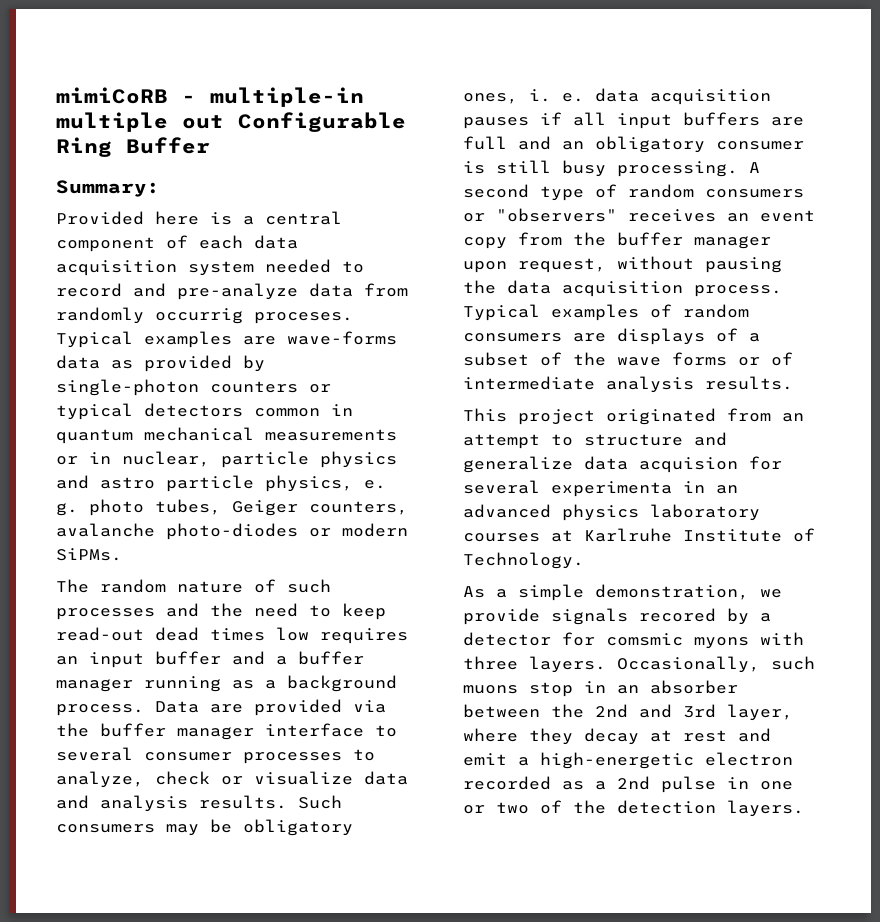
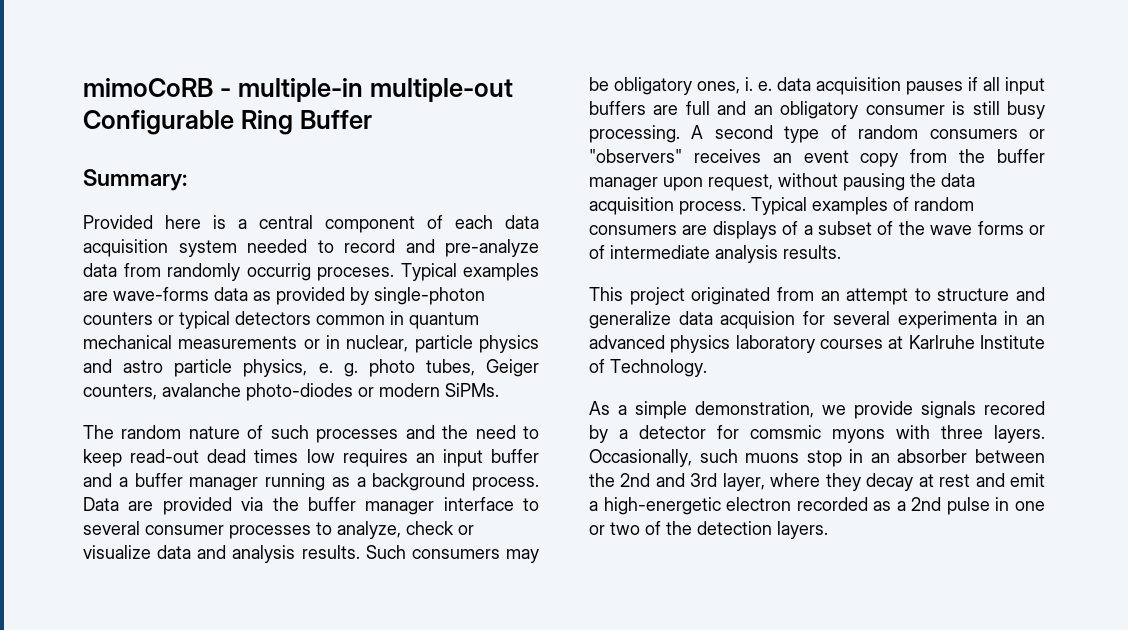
- mimiCoRB - multiple-in multiple out Configurable Ring Buffer
+ mimoCoRB - multiple-in multiple-out Configurable Ring Buffer

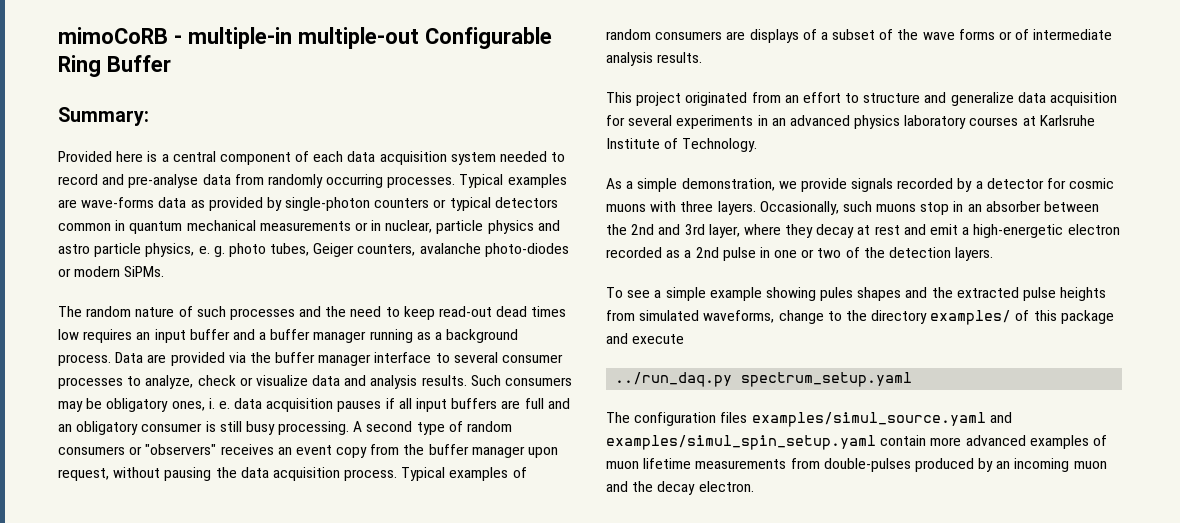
- Provided here is a central component of each data acquisition system needed to record and pre-analyze data from randomly occurrig proceses.
+ Provided here is a central component of each data acquisition system needed to record and pre-analyse data from randomly occurring processes.
- This project originated from an attempt to structure and generalize data acquision for several experimenta in an advanced physics laboratory courses at Karlruhe Institute of Technology.
+ This project originated from an effort to structure and generalize data acquisition for several experiments in an advanced physics laboratory courses at Karlsruhe Institute of Technology.
- As a simple demonstration, we provide signals recored by a detector for comsmic myons with three layers.
+ As a simple demonstration, we provide signals recorded by a detector for cosmic muons with three layers.
+ To see a simple example showing pules shapes and the extracted pulse heights from simulated waveforms, change to the directory examples/ of this package and execute
+ ../run_daq.py spectrum_setup.yaml
+ The configuration files examples/simul_source.yaml and examples/simul_spin_setup.yaml contain more advanced examples of muon lifetime measurements from double-pulses produced by an incoming muon and the decay electron.

